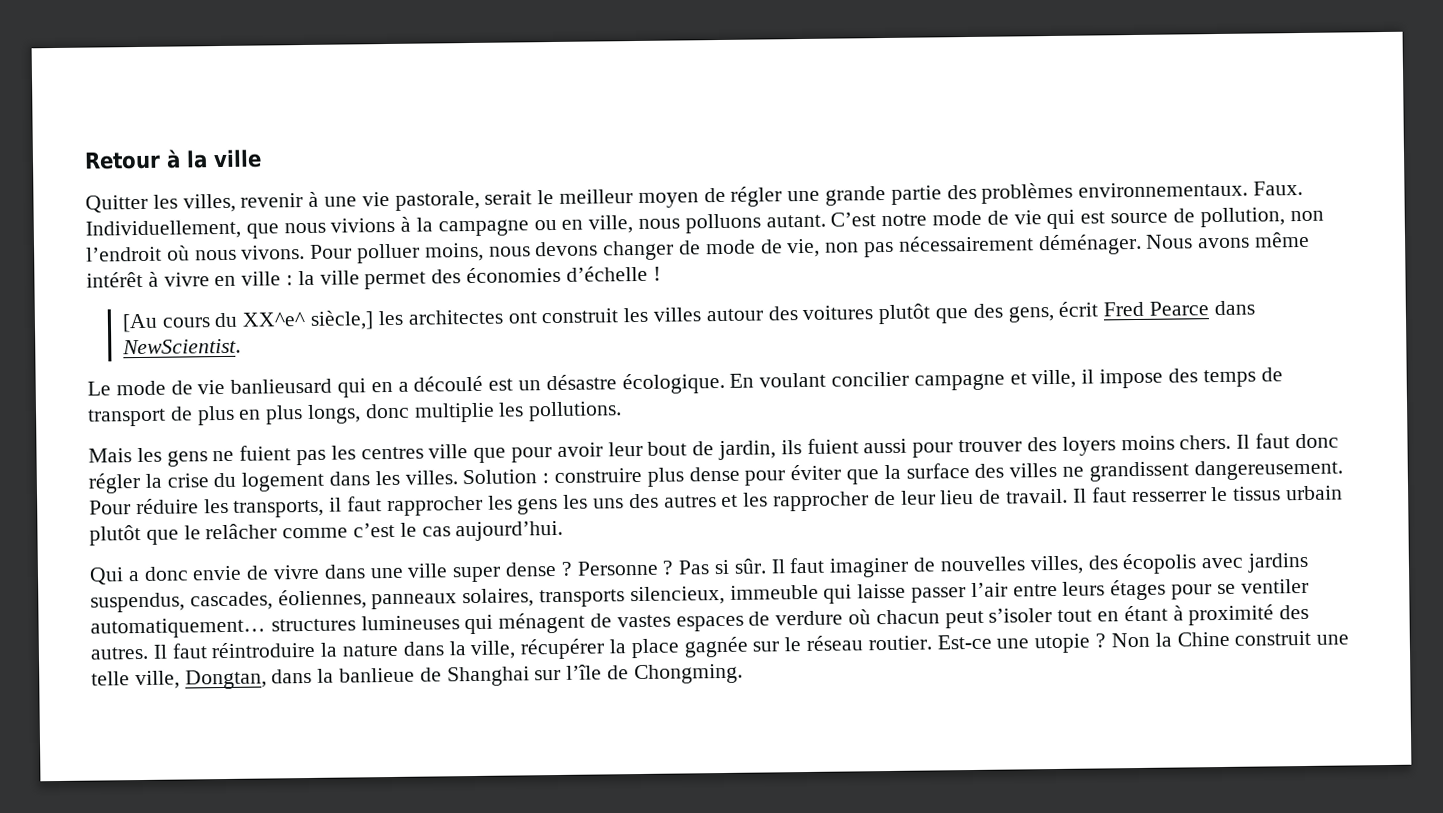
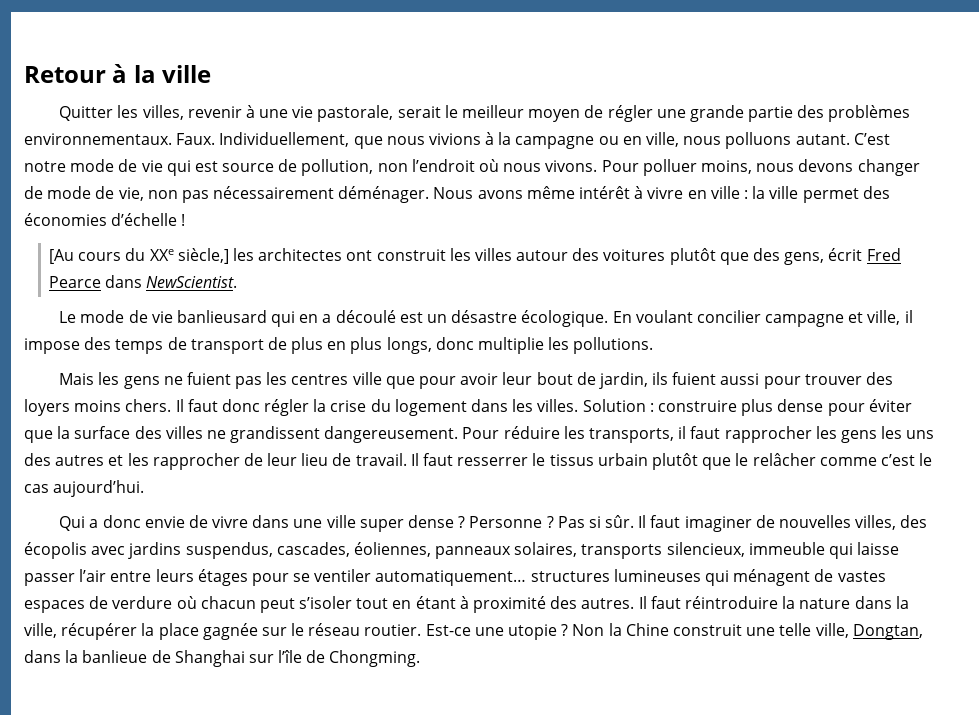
- [Au cours du XX^e^ siècle,] les architectes ont construit les villes autour des voitures plutôt que des gens, écrit Fred Pearce dans NewScientist.
+ [Au cours du XXe siècle,] les architectes ont construit les villes autour des voitures plutôt que des gens, écrit Fred Pearce dans NewScientist.

